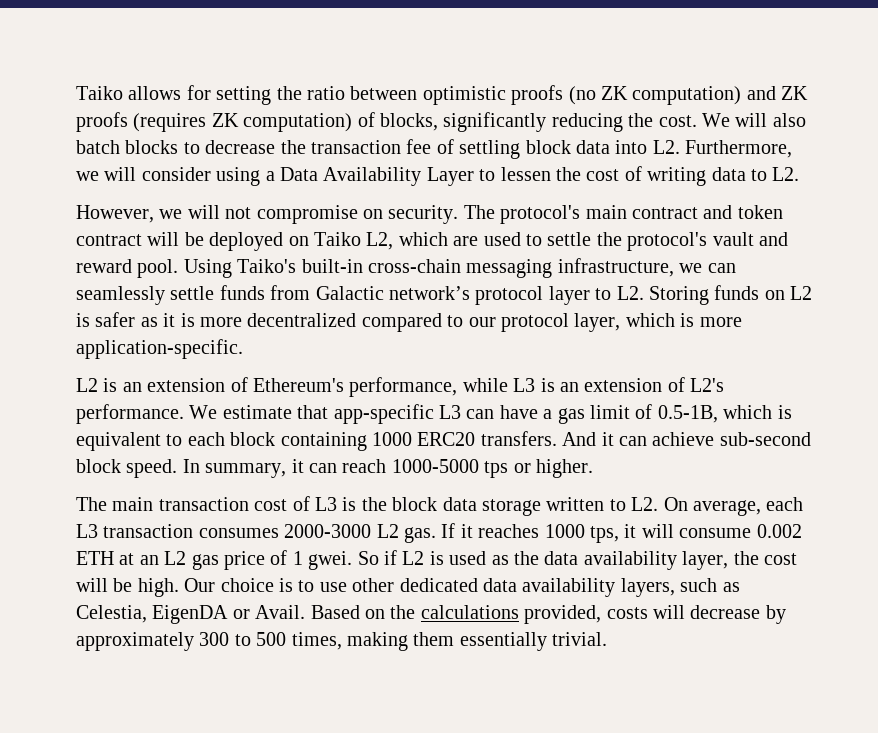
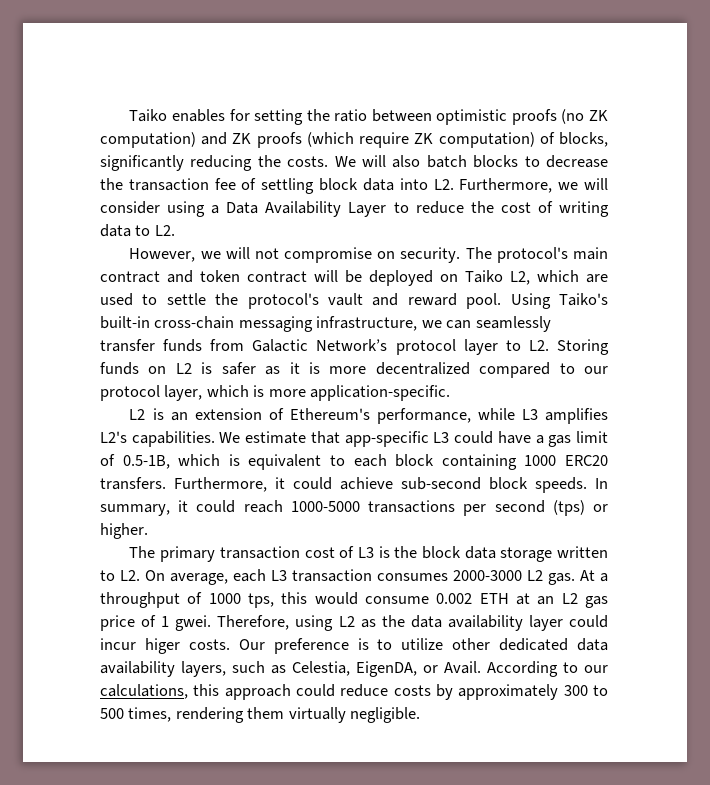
- Taiko allows for setting the ratio between optimistic proofs (no ZK computation) and ZK proofs (requires ZK computation) of blocks, significantly reducing the cost.
+ Taiko enables for setting the ratio between optimistic proofs (no ZK computation) and ZK proofs (which require ZK computation) of blocks, significantly reducing the costs.
- We will also batch blocks to decrease the transaction fee of settling block data into L2. Furthermore, we will consider using a Data Availability Layer to lessen the cost of writing data to L2.
+ We will also batch blocks to decrease the transaction fee of settling block data into L2. Furthermore, we will consider using a Data Availability Layer to reduce the cost of writing data to L2.
- Using Taiko's built-in cross-chain messaging infrastructure, we can seamlessly settle funds from Galactic network’s protocol layer to L2. Storing funds on L2 is safer as it is more decentralized compared to our protocol layer, which is more application-specific.
+ Using Taiko's built-in cross-chain messaging infrastructure, we can seamlessly transfer funds from Galactic Network’s protocol layer to L2. Storing funds on L2 is safer as it is more decentralized compared to our protocol layer, which is more application-specific.
- L2 is an extension of Ethereum's performance, while L3 is an extension of L2's performance.
+ L2 is an extension of Ethereum's performance, while L3 amplifies L2's capabilities.
- We estimate that app-specific L3 can have a gas limit of 0.5-1B, which is equivalent to each block containing 1000 ERC20 transfers.
+ We estimate that app-specific L3 could have a gas limit of 0.5-1B, which is equivalent to each block containing 1000 ERC20 transfers.
- And it can achieve sub-second block speed.
+ Furthermore, it could achieve sub-second block speeds.
- In summary, it can reach 1000-5000 tps or higher.
+ In summary, it could reach 1000-5000 transactions per second (tps) or higher.
- The main transaction cost of L3 is the block data storage written to L2. On average, each L3 transaction consumes 2000-3000 L2 gas.
+ The primary transaction cost of L3 is the block data storage written to L2. On average, each L3 transaction consumes 2000-3000 L2 gas.
- If it reaches 1000 tps, it will consume 0.002 ETH at an L2 gas price of 1 gwei.
+ At a throughput of 1000 tps, this would consume 0.002 ETH at an L2 gas price of 1 gwei.
- So if L2 is used as the data availability layer, the cost will be high. Our choice is to use other dedicated data availability layers, such as Celestia, EigenDA or Avail.
+ Therefore, using L2 as the data availability layer could incur higer costs. Our preference is to utilize other dedicated data availability layers, such as Celestia, EigenDA, or Avail.
- Based on the calculations provided, costs will decrease by approximately 300 to 500 times, making them essentially trivial.
+ According to our calculations, this approach could reduce costs by approximately 300 to 500 times, rendering them virtually negligible.

